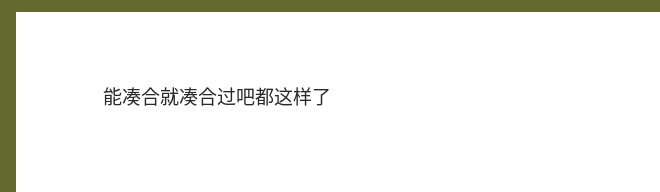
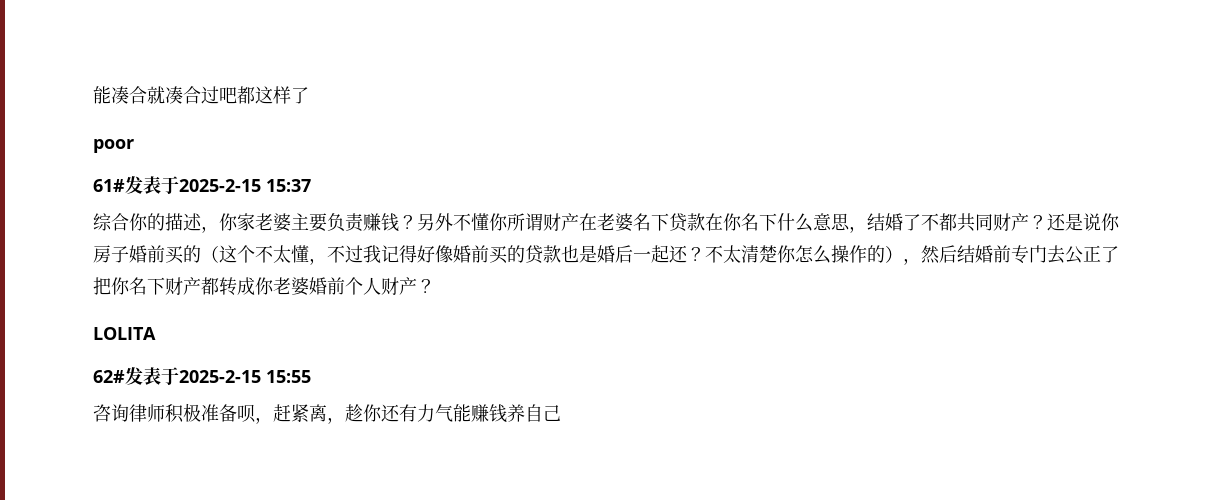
+ poor
+ 61#发表于2025-2-15 15:37
+ 综合你的描述，你家老婆主要负责赚钱？另外不懂你所谓财产在老婆名下贷款在你名下什么意思，结婚了不都共同财产？还是说你房子婚前买的（这个不太懂，不过我记得好像婚前买的贷款也是婚后一起还？不太清楚你怎么操作的），然后结婚前专门去公正了把你名下财产都转成你老婆婚前个人财产？
+ LOLITA
+ 62#发表于2025-2-15 15:55
+ 咨询律师积极准备呗，赶紧离，趁你还有力气能赚钱养自己

